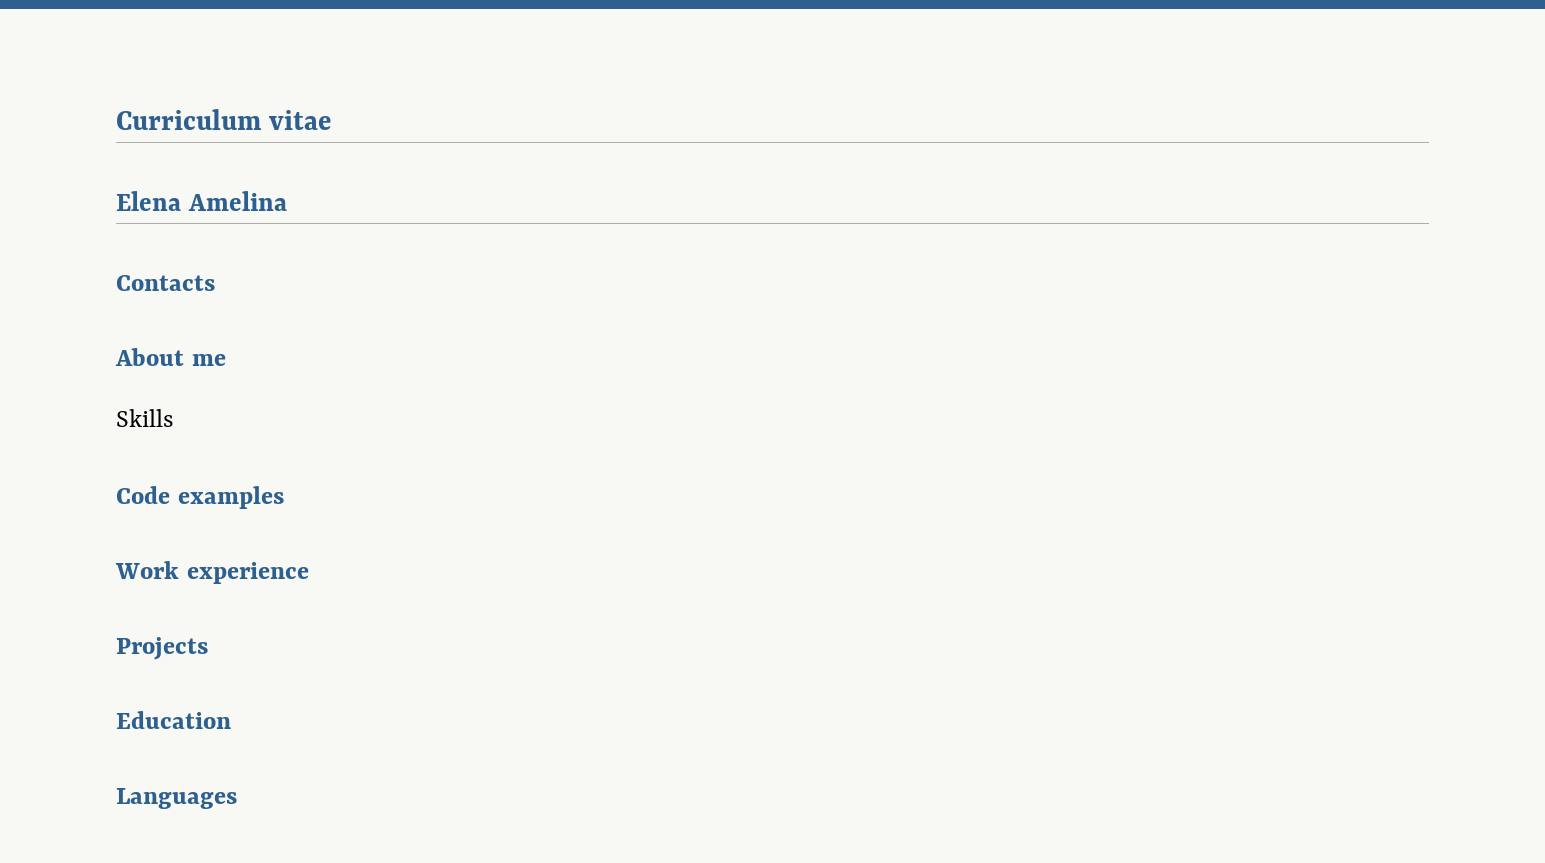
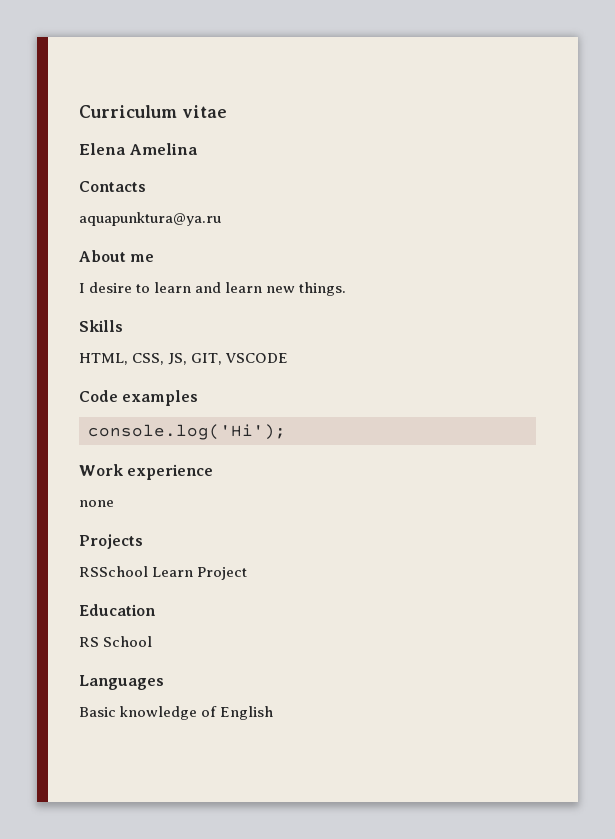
+ aquapunktura@ya.ru
+ I desire to learn and learn new things.
  Skills
+ HTML, CSS, JS, GIT, VSCODE
+ console.log('Hi');
+ none
+ RSSchool Learn Project
+ RS School
+ Basic knowledge of English

